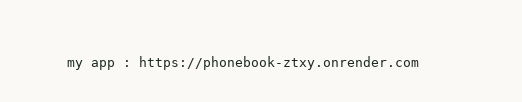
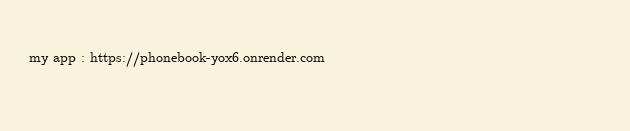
- my app : https://phonebook-ztxy.onrender.com
+ my app : https://phonebook-yox6.onrender.com

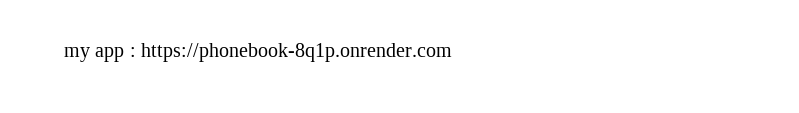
- my app : https://phonebook-yox6.onrender.com
+ my app : https://phonebook-8q1p.onrender.com

